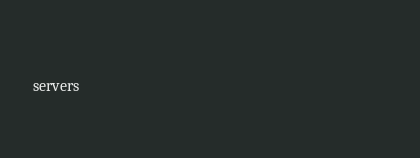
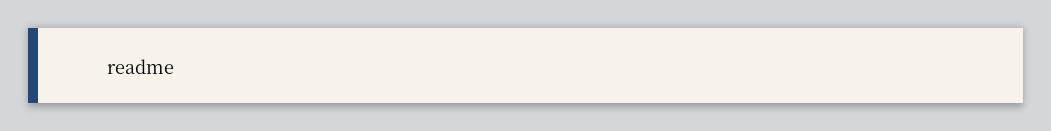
- servers
+ readme

